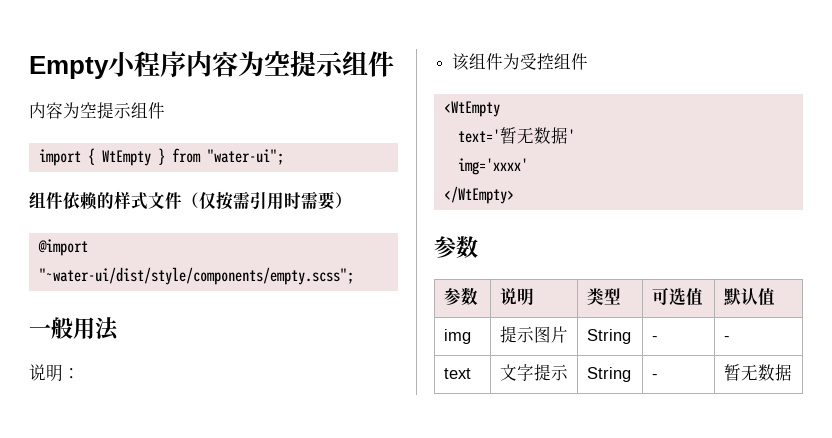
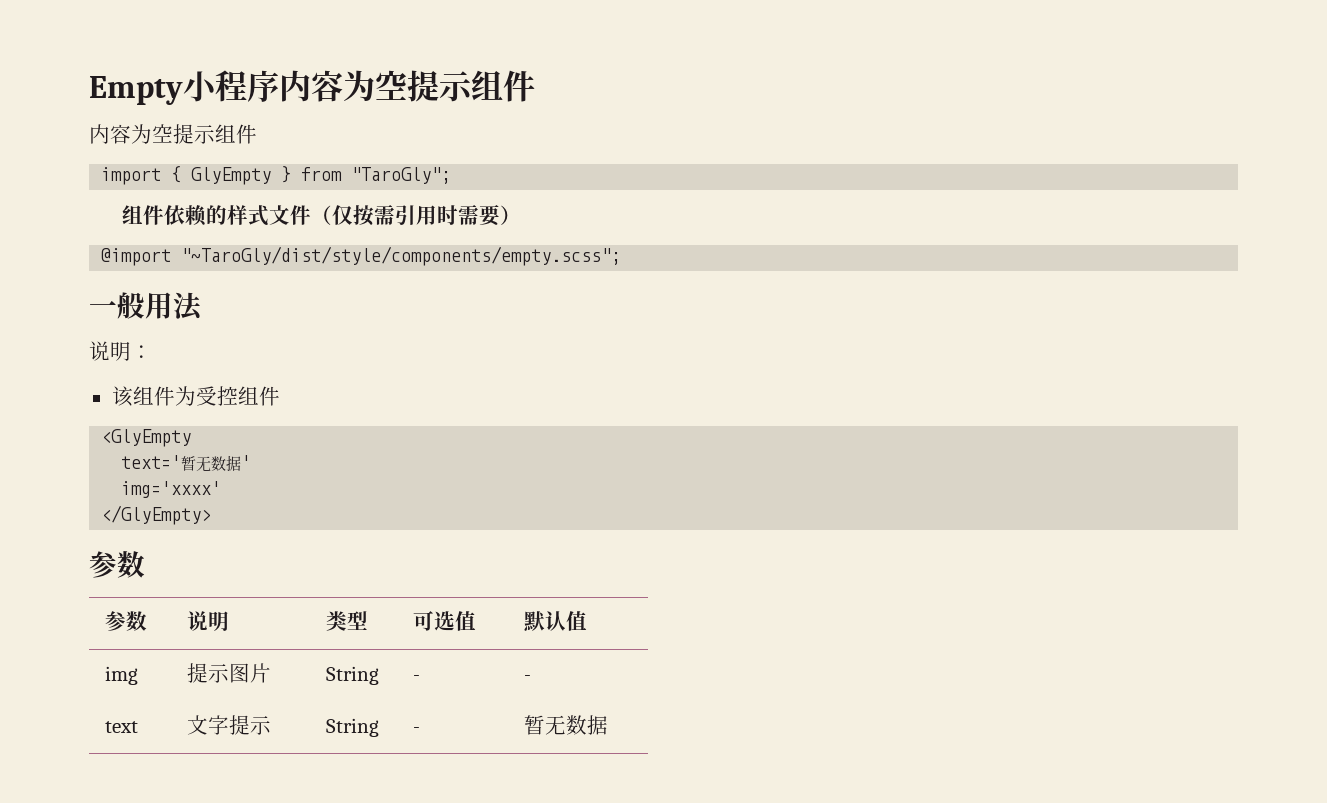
- import { WtEmpty } from "water-ui";
+ import { GlyEmpty } from "TaroGly";
- @import "~water-ui/dist/style/components/empty.scss";
+ @import "~TaroGly/dist/style/components/empty.scss";
- <WtEmpty
+ <GlyEmpty
- </WtEmpty>
+ </GlyEmpty>

